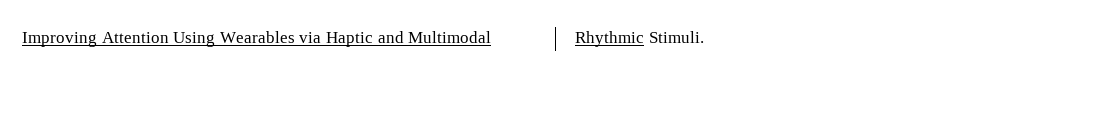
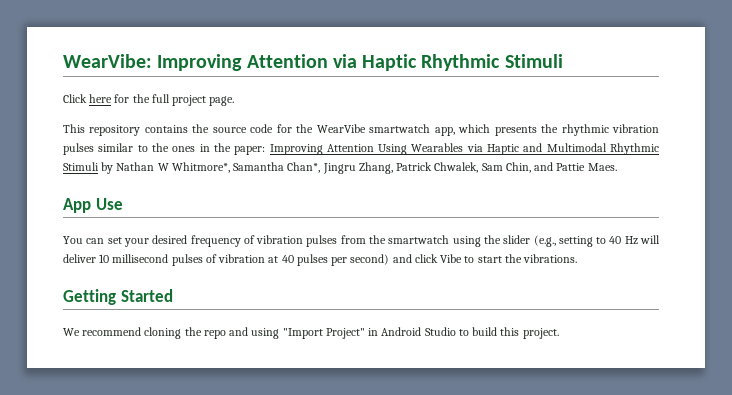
- Improving Attention Using Wearables via Haptic and Multimodal Rhythmic Stimuli.
+ WearVibe: Improving Attention via Haptic Rhythmic Stimuli
+ Click here for the full project page.
+ This repository contains the source code for the WearVibe smartwatch app, which presents the rhythmic vibration pulses similar to the ones in the paper: Improving Attention Using Wearables via Haptic and Multimodal Rhythmic Stimuli by Nathan W Whitmore*, Samantha Chan*, Jingru Zhang, Patrick Chwalek, Sam Chin, and Pattie Maes.
+ App Use
+ You can set your desired frequency of vibration pulses from the smartwatch using the slider (e.g., setting to 40 Hz will deliver 10 millisecond pulses of vibration at 40 pulses per second) and click Vibe to start the vibrations.
+ Getting Started
+ We recommend cloning the repo and using "Import Project" in Android Studio to build this project.

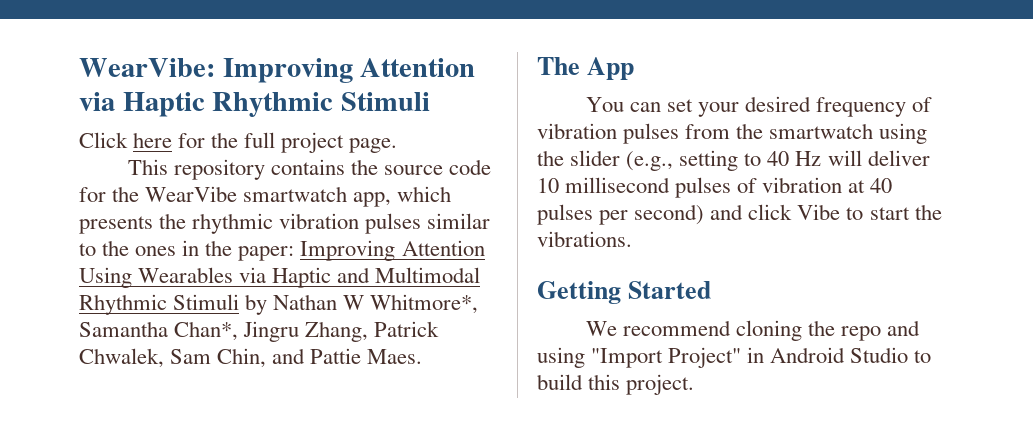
- App Use
+ The App

